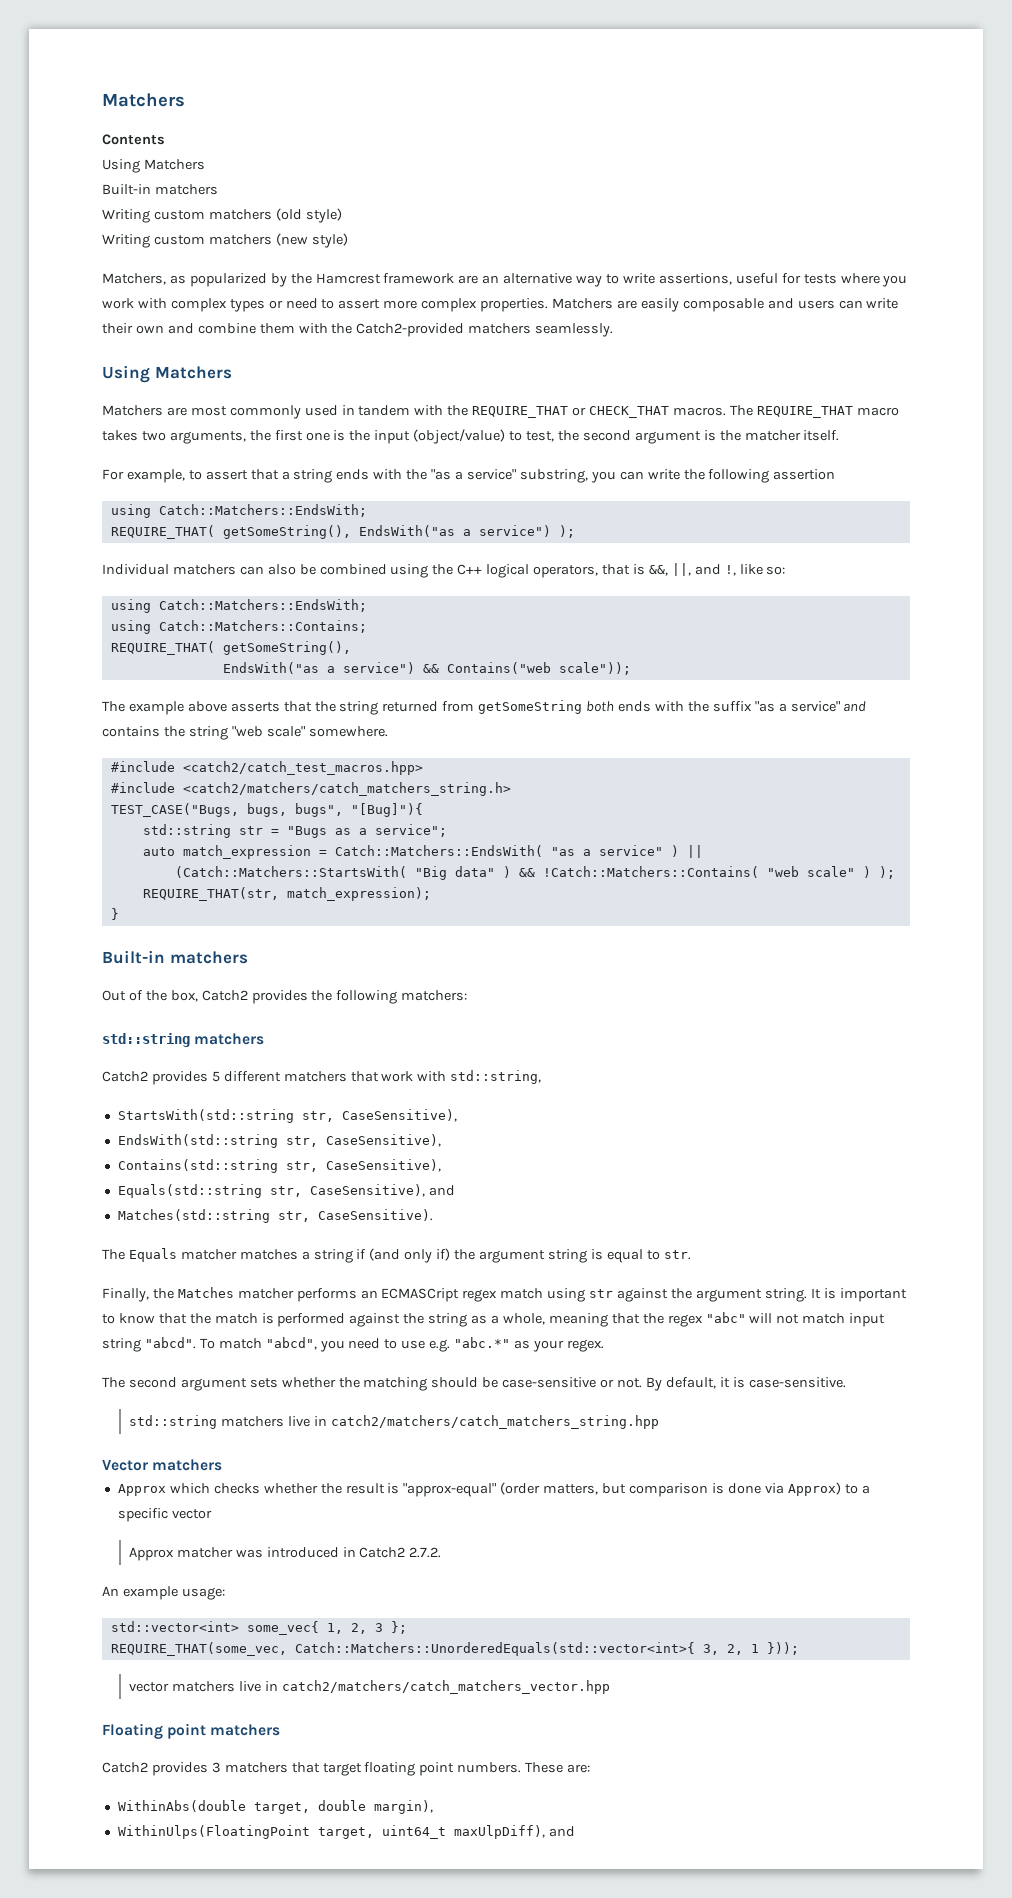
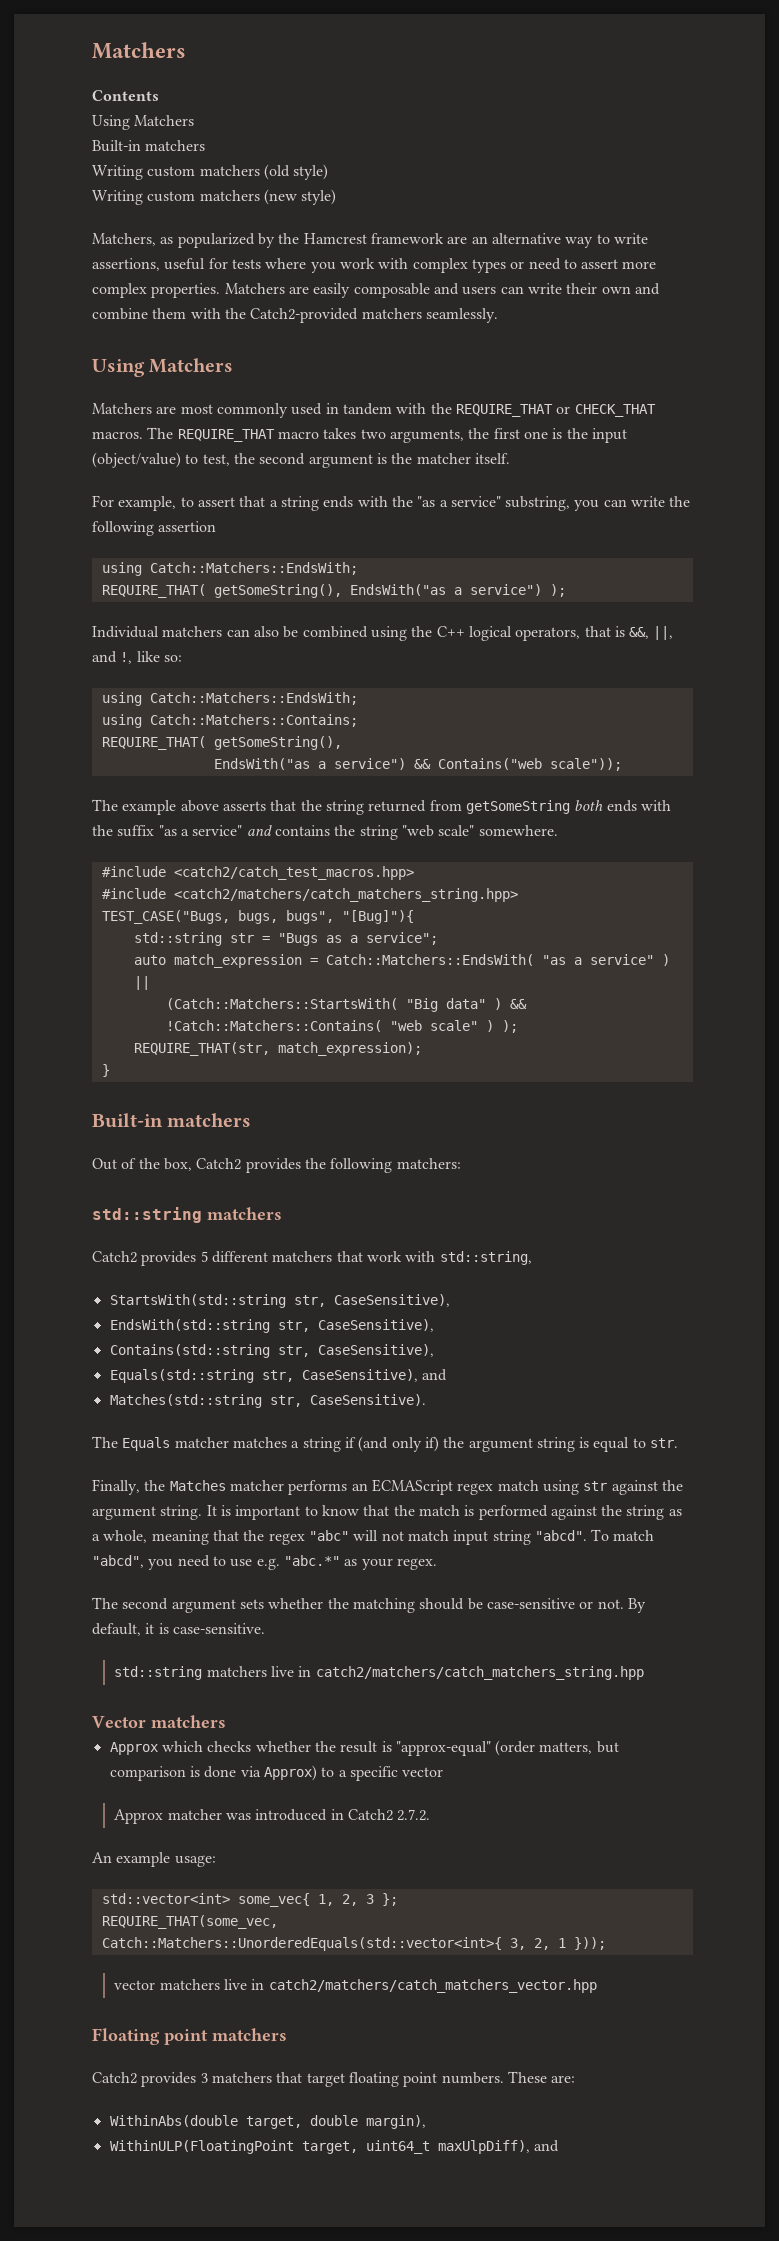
- #include <catch2/matchers/catch_matchers_string.h>
+ #include <catch2/matchers/catch_matchers_string.hpp>
- Finally, the Matches matcher performs an ECMASCript regex match using str against the argument string.
+ Finally, the Matches matcher performs an ECMAScript regex match using str against the argument string.
- WithinUlps(FloatingPoint target, uint64_t maxUlpDiff), and
+ WithinULP(FloatingPoint target, uint64_t maxUlpDiff), and

